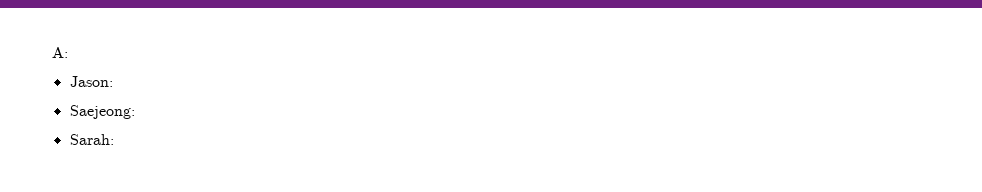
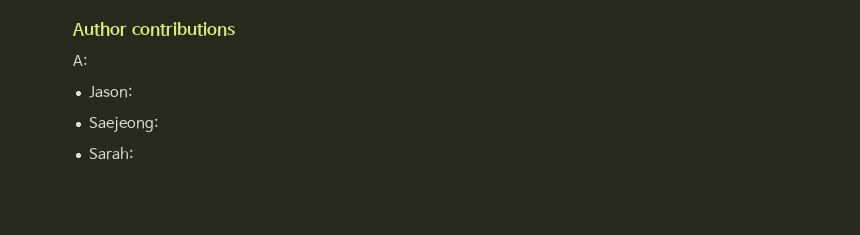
+ Author contributions

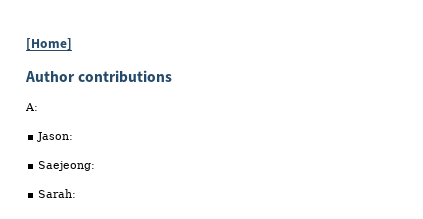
+ [Home]

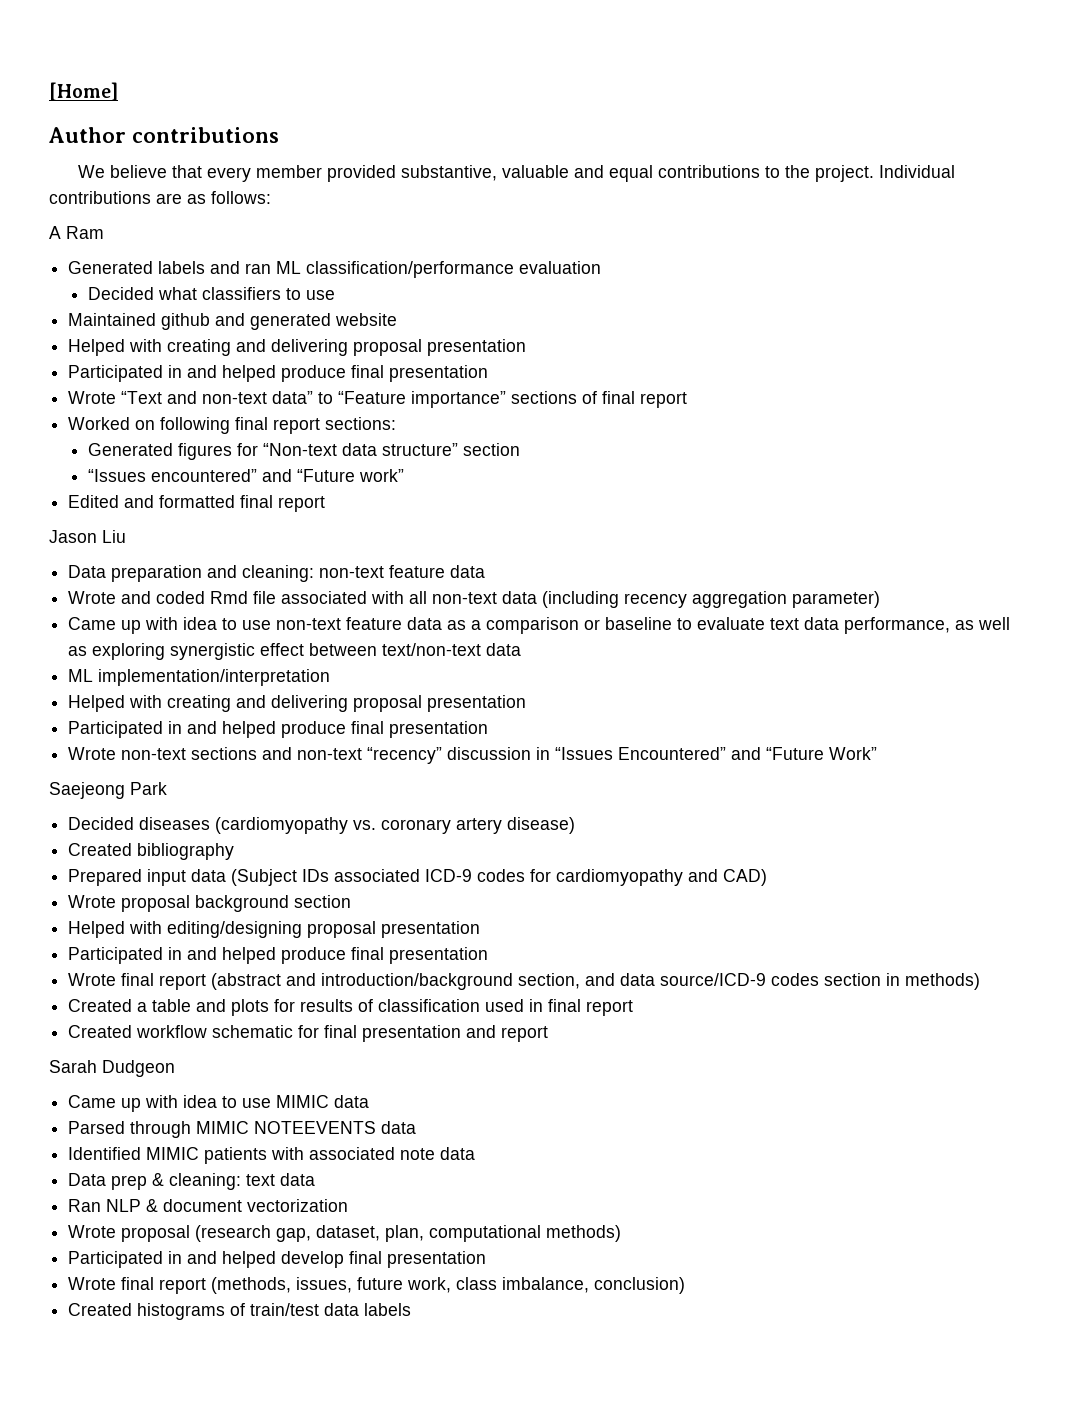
- A:
- Jason:
- Saejeong:
- Sarah:
+ We believe that every member provided substantive, valuable and equal contributions to the project. Individual contributions are as follows:
+ A Ram
+ Generated labels and ran ML classification/performance evaluation
+ Decided what classifiers to use
+ Maintained github and generated website
+ Helped with creating and delivering proposal presentation
+ Participated in and helped produce final presentation
+ Wrote “Text and non-text data” to “Feature importance” sections of final report
+ Worked on following final report sections:
+ Generated figures for “Non-text data structure” section
+ “Issues encountered” and “Future work”
+ Edited and formatted final report
+ Jason Liu
+ Data preparation and cleaning: non-text feature data
+ Wrote and coded Rmd file associated with all non-text data (including recency aggregation parameter)
+ Came up with idea to use non-text feature data as a comparison or baseline to evaluate text data performance, as well as exploring synergistic effect between text/non-text data
+ ML implementation/interpretation
+ Helped with creating and delivering proposal presentation
+ Participated in and helped produce final presentation
+ Wrote non-text sections and non-text “recency” discussion in “Issues Encountered” and “Future Work”
+ Saejeong Park
+ Decided diseases (cardiomyopathy vs. coronary artery disease)
+ Created bibliography
+ Prepared input data (Subject IDs associated ICD-9 codes for cardiomyopathy and CAD)
+ Wrote proposal background section
+ Helped with editing/designing proposal presentation
+ Participated in and helped produce final presentation
+ Wrote final report (abstract and introduction/background section, and data source/ICD-9 codes section in methods)
+ Created a table and plots for results of classification used in final report
+ Created workflow schematic for final presentation and report
+ Sarah Dudgeon
+ Came up with idea to use MIMIC data
+ Parsed through MIMIC NOTEEVENTS data
+ Identified MIMIC patients with associated note data
+ Data prep & cleaning: text data
+ Ran NLP & document vectorization
+ Wrote proposal (research gap, dataset, plan, computational methods)
+ Participated in and helped develop final presentation
+ Wrote final report (methods, issues, future work, class imbalance, conclusion)
+ Created histograms of train/test data labels

